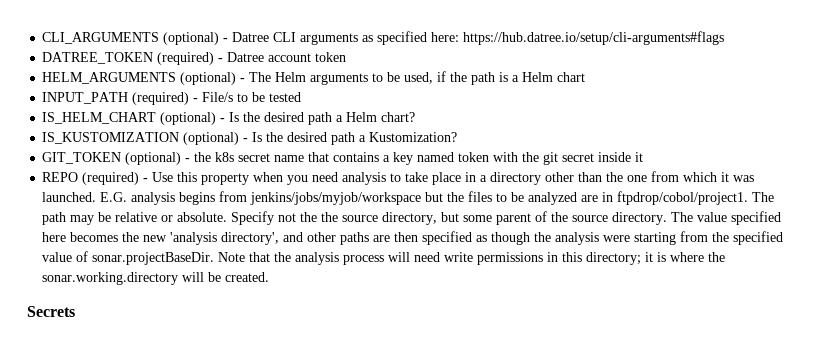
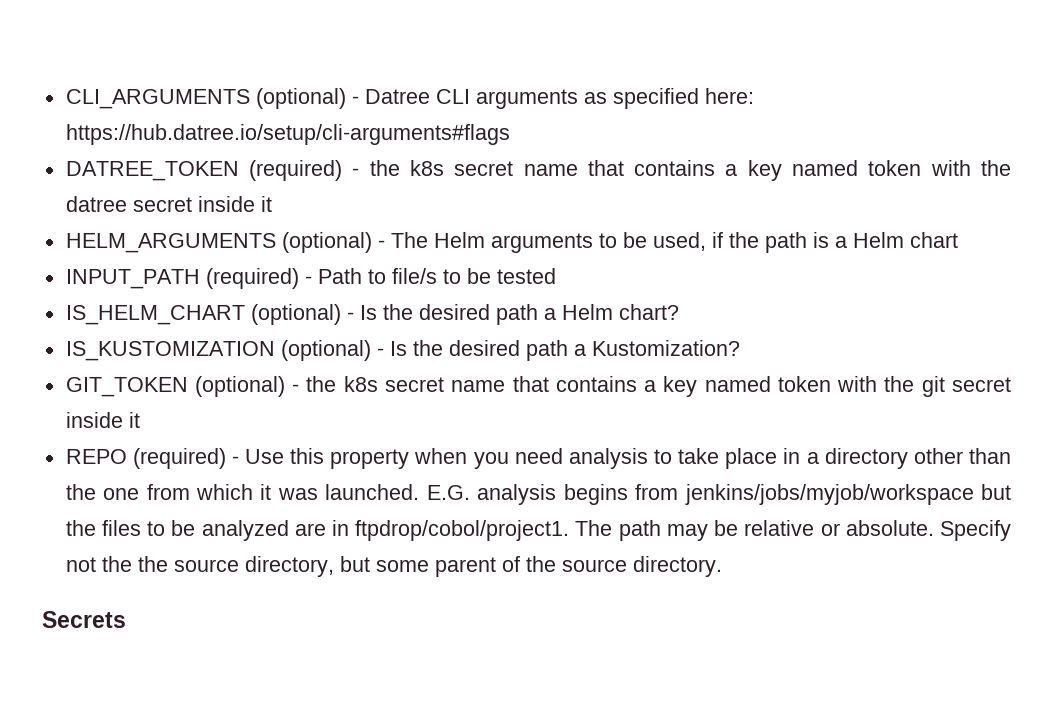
- DATREE_TOKEN (required) - Datree account token
+ DATREE_TOKEN (required) - the k8s secret name that contains a key named token with the datree secret inside it
- INPUT_PATH (required) - File/s to be tested
+ INPUT_PATH (required) - Path to file/s to be tested
- The value specified here becomes the new 'analysis directory', and other paths are then specified as though the analysis were starting from the specified value of sonar.projectBaseDir. Note that the analysis process will need write permissions in this directory; it is where the sonar.working.directory will be created.

